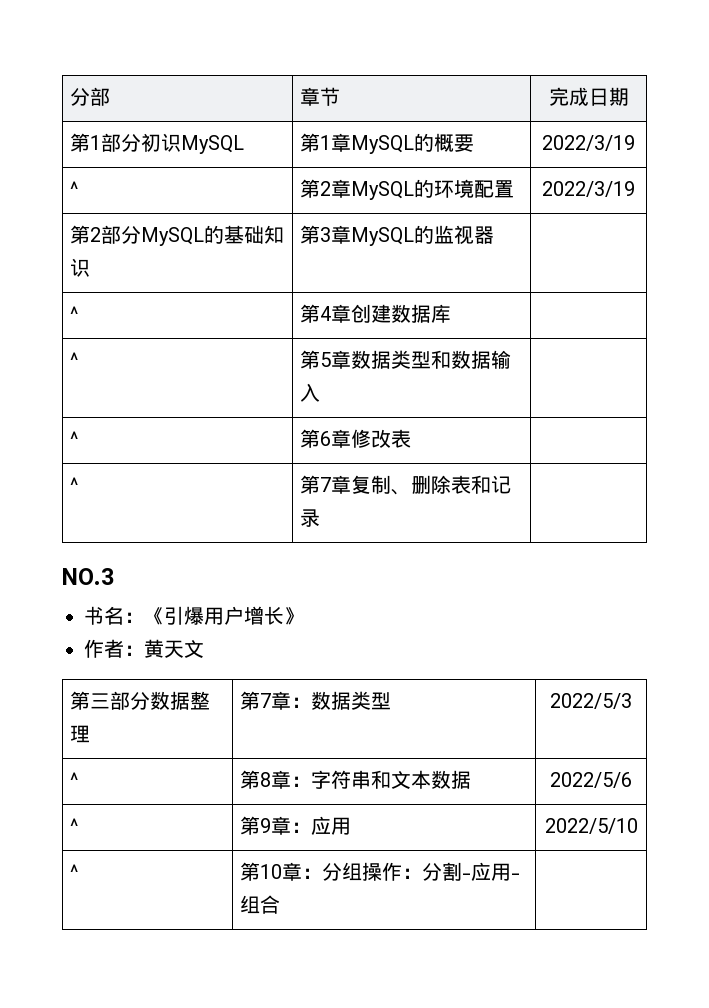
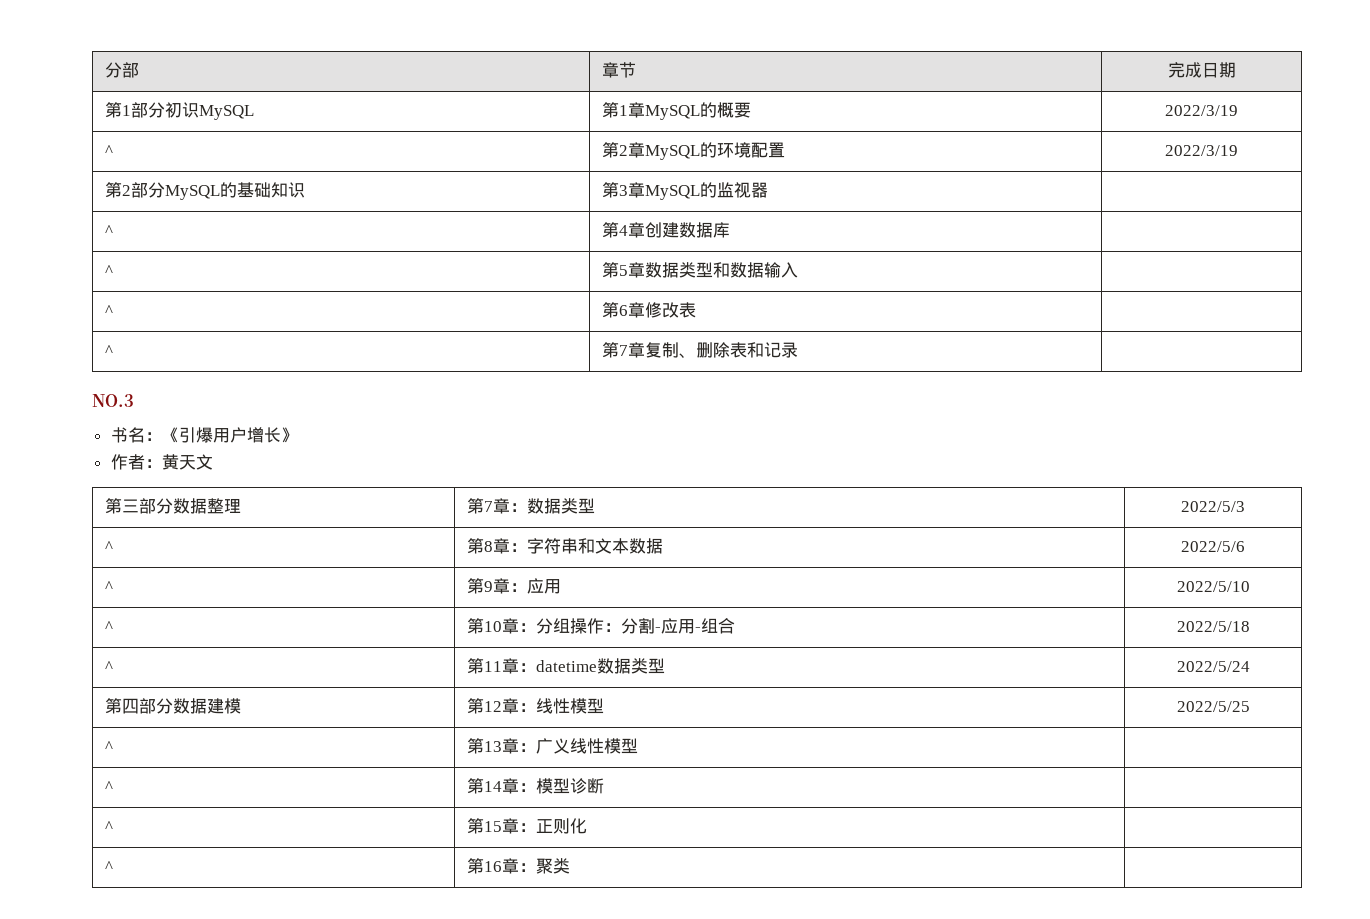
- ^ | 第10章：分组操作：分割-应用-组合 |
+ ^ | 第10章：分组操作：分割-应用-组合 | 2022/5/18
+ ^ | 第11章：datetime数据类型 | 2022/5/24
+ 第四部分数据建模 | 第12章：线性模型 | 2022/5/25
+ ^ | 第13章：广义线性模型 |
+ ^ | 第14章：模型诊断 |
+ ^ | 第15章：正则化 |
+ ^ | 第16章：聚类 |

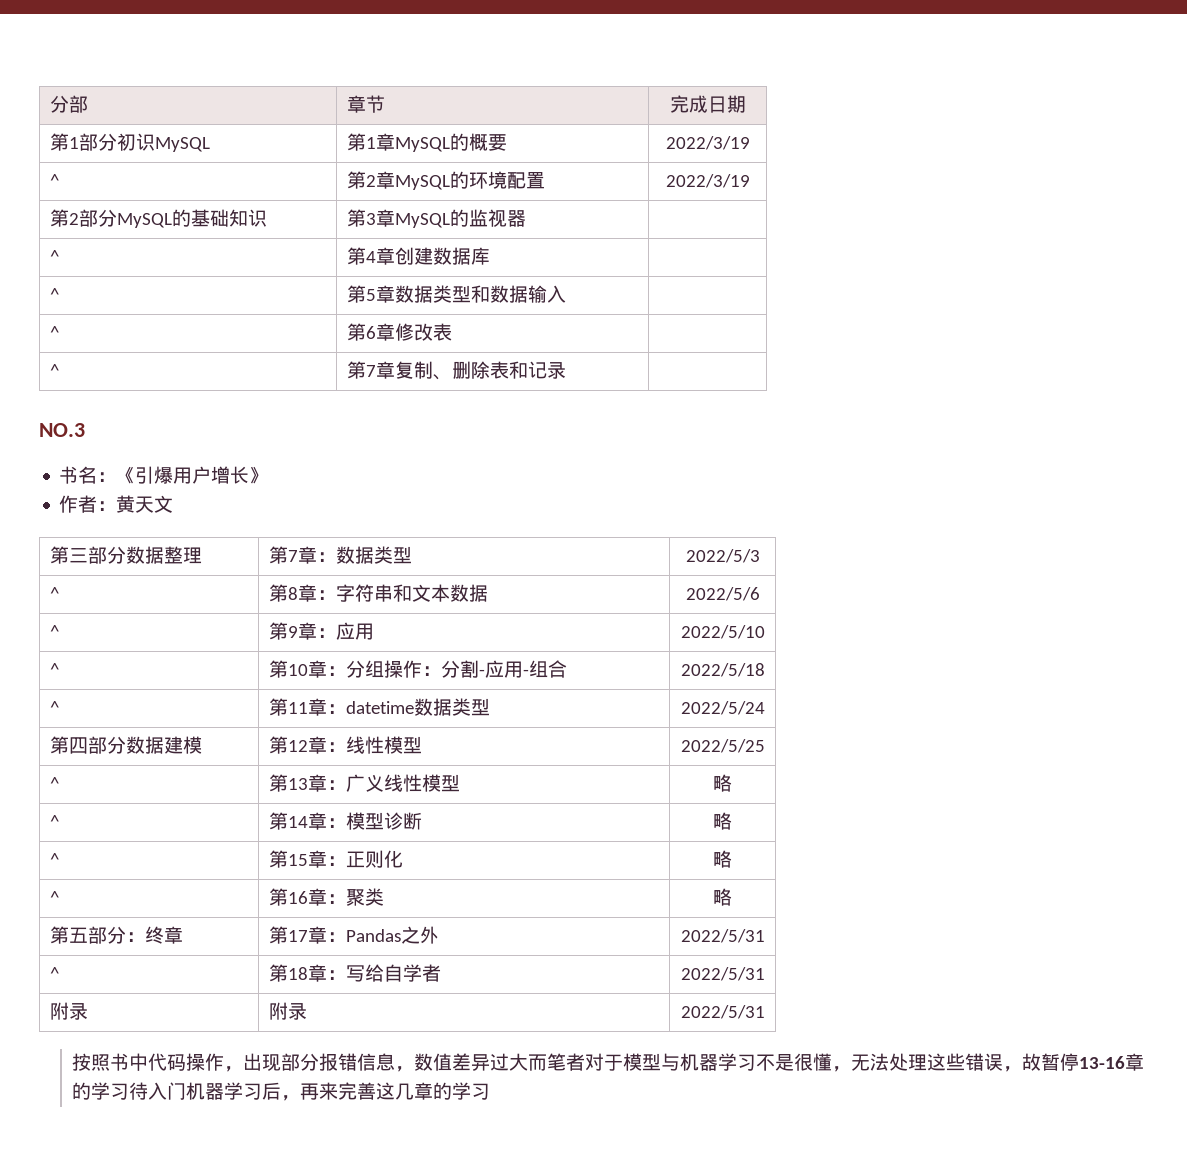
- ^ | 第13章：广义线性模型 |
+ ^ | 第13章：广义线性模型 | 略
- ^ | 第14章：模型诊断 |
+ ^ | 第14章：模型诊断 | 略
- ^ | 第15章：正则化 |
+ ^ | 第15章：正则化 | 略
- ^ | 第16章：聚类 |
+ ^ | 第16章：聚类 | 略
+ 第五部分：终章 | 第17章：Pandas之外 | 2022/5/31
+ ^ | 第18章：写给自学者 | 2022/5/31
+ 附录 | 附录 | 2022/5/31
+ 按照书中代码操作，出现部分报错信息，数值差异过大而笔者对于模型与机器学习不是很懂，无法处理这些错误，故暂停13-16章的学习待入门机器学习后，再来完善这几章的学习

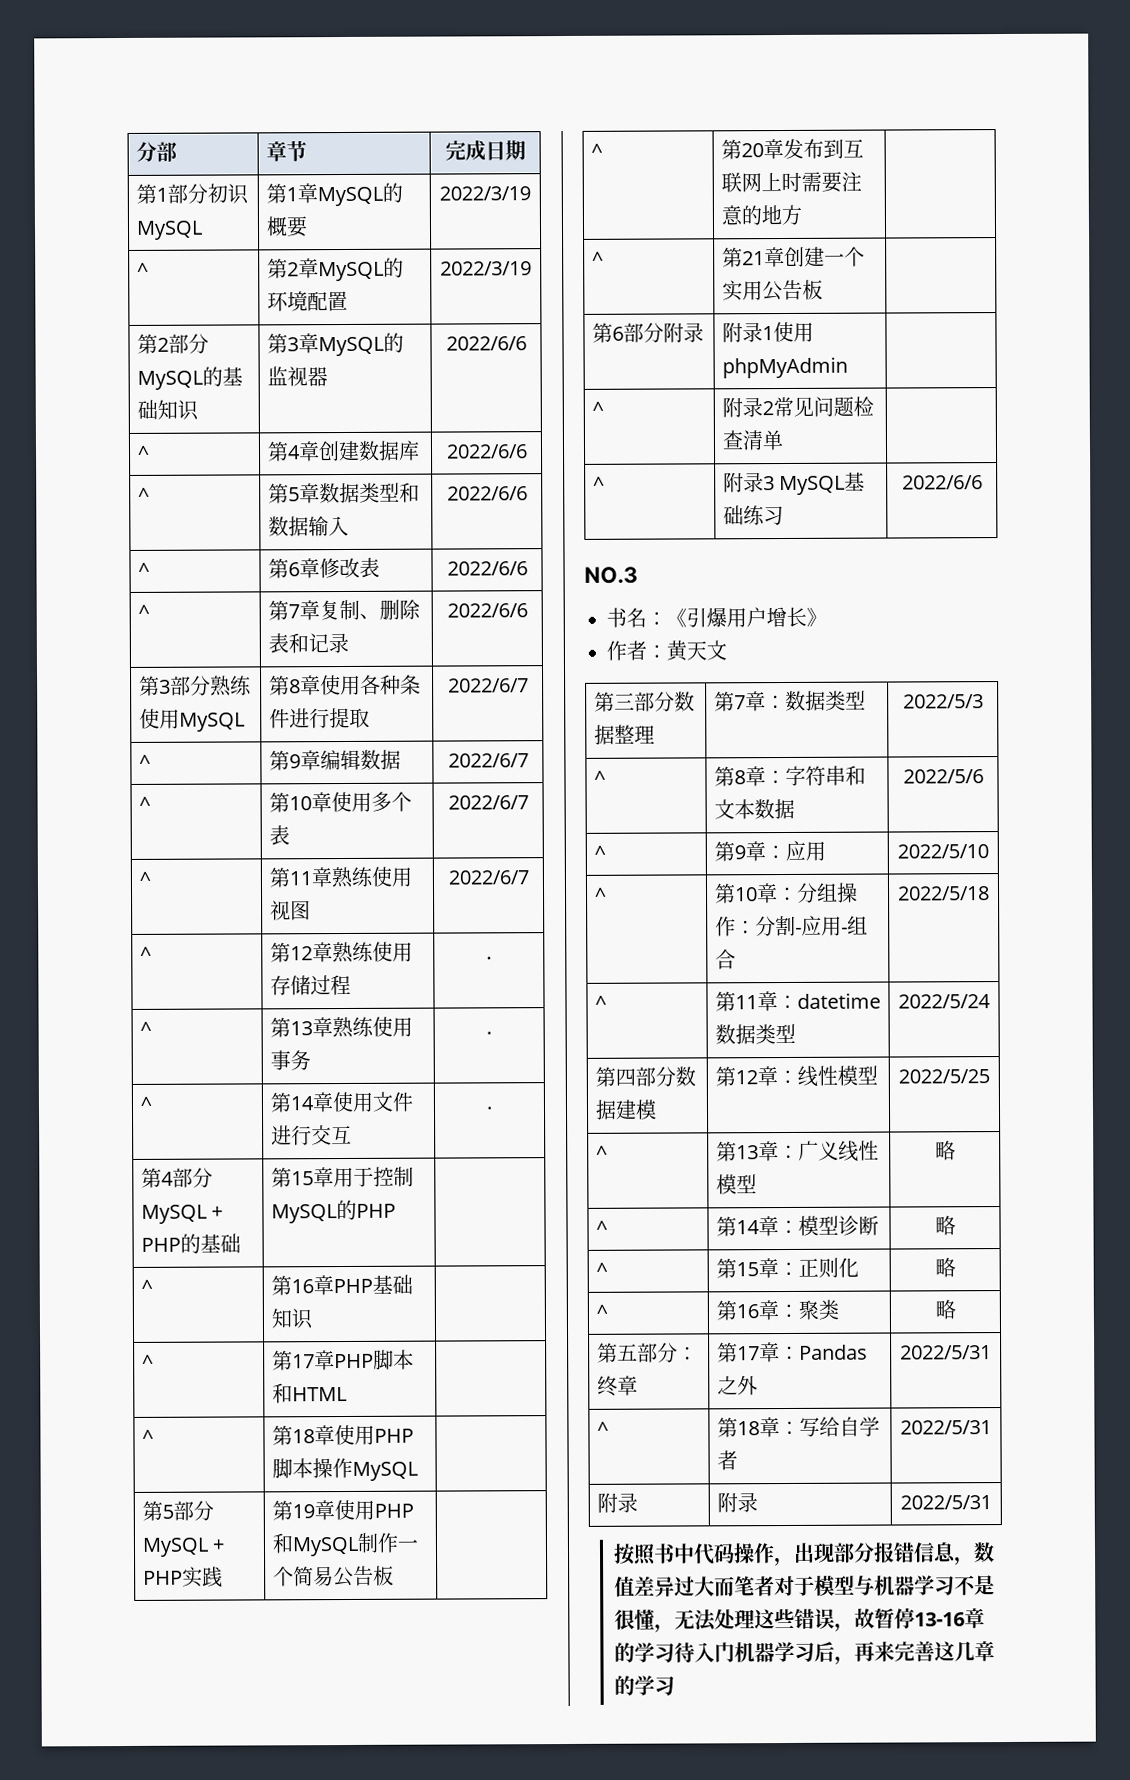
- 第2部分MySQL的基础知识 | 第3章MySQL的监视器 |
+ 第2部分MySQL的基础知识 | 第3章MySQL的监视器 | 2022/6/6
- ^ | 第4章创建数据库 |
+ ^ | 第4章创建数据库 | 2022/6/6
- ^ | 第5章数据类型和数据输入 |
+ ^ | 第5章数据类型和数据输入 | 2022/6/6
- ^ | 第6章修改表 |
+ ^ | 第6章修改表 | 2022/6/6
- ^ | 第7章复制、删除表和记录 |
+ ^ | 第7章复制、删除表和记录 | 2022/6/6
+ 第3部分熟练使用MySQL | 第8章使用各种条件进行提取 | 2022/6/7
+ ^ | 第9章编辑数据 | 2022/6/7
+ ^ | 第10章使用多个表 | 2022/6/7
+ ^ | 第11章熟练使用视图 | 2022/6/7
+ ^ | 第12章熟练使用存储过程 | .
+ ^ | 第13章熟练使用事务 | .
+ ^ | 第14章使用文件进行交互 | .
+ 第4部分MySQL + PHP的基础 | 第15章用于控制MySQL的PHP |
+ ^ | 第16章PHP基础知识 |
+ ^ | 第17章PHP脚本和HTML |
+ ^ | 第18章使用PHP脚本操作MySQL |
+ 第5部分MySQL + PHP实践 | 第19章使用PHP和MySQL制作一个简易公告板 |
+ ^ | 第20章发布到互联网上时需要注意的地方 |
+ ^ | 第21章创建一个实用公告板 |
+ 第6部分附录 | 附录1使用phpMyAdmin |
+ ^ | 附录2常见问题检查清单 |
+ ^ | 附录3 MySQL基础练习 | 2022/6/6

